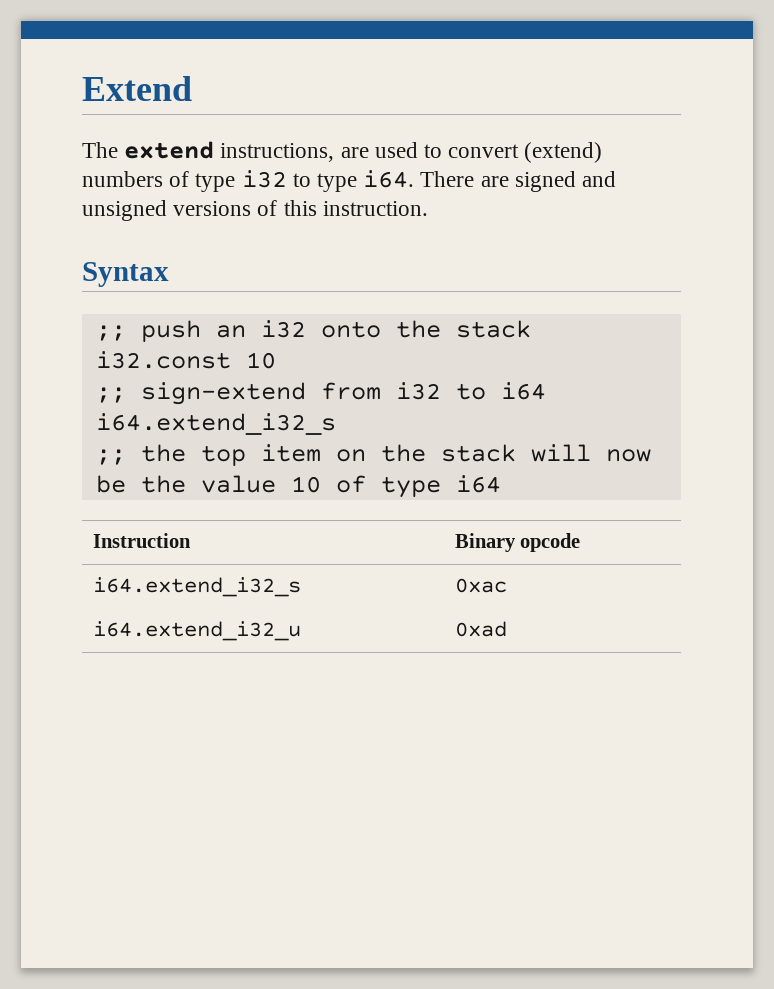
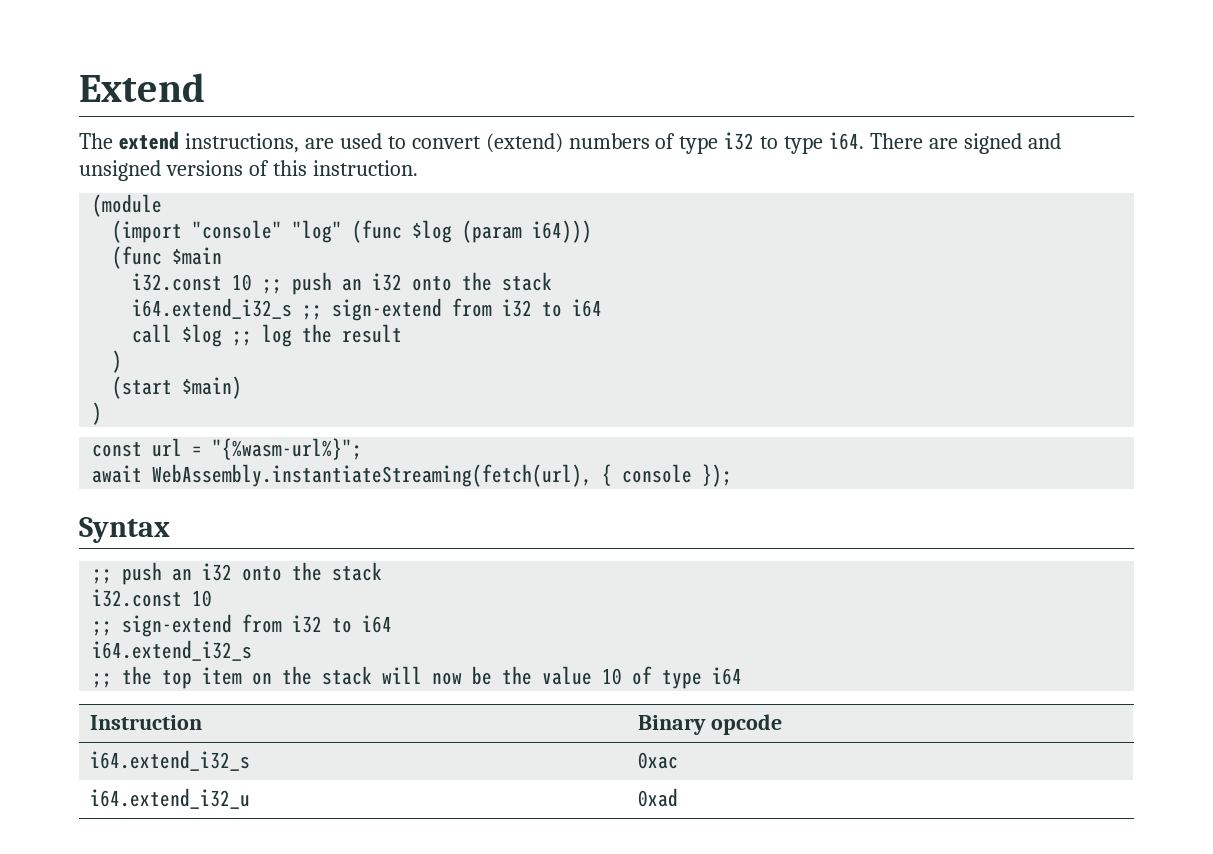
+ (module
+ (import "console" "log" (func $log (param i64)))
+ (func $main
+ i32.const 10 ;; push an i32 onto the stack
+ i64.extend_i32_s ;; sign-extend from i32 to i64
+ call $log ;; log the result
+ )
+ (start $main)
+ )
+ const url = "{%wasm-url%}";
+ await WebAssembly.instantiateStreaming(fetch(url), { console });

